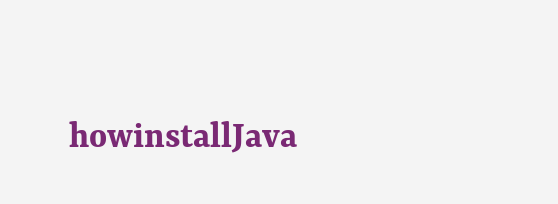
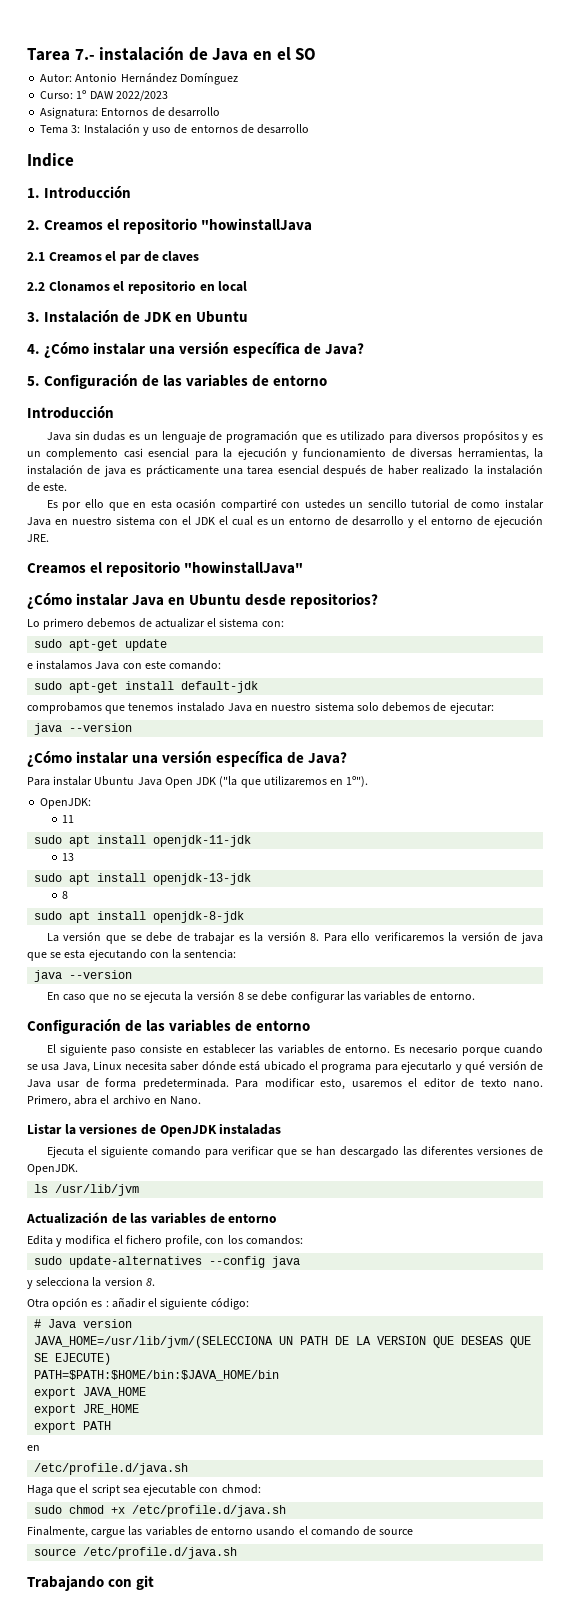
- howinstallJava
+ Tarea 7.- instalación de Java en el SO
+ Autor: Antonio Hernández Domínguez
+ Curso: 1º DAW 2022/2023
+ Asignatura: Entornos de desarrollo
+ Tema 3: Instalación y uso de entornos de desarrollo
+ Indice
+ 1. Introducción
+ 2. Creamos el repositorio "howinstallJava
+ 2.1 Creamos el par de claves
+ 2.2 Clonamos el repositorio en local
+ 3. Instalación de JDK en Ubuntu
+ 4. ¿Cómo instalar una versión específica de Java?
+ 5. Configuración de las variables de entorno
+ Introducción
+ Java sin dudas es un lenguaje de programación que es utilizado para diversos propósitos y es un complemento casi esencial para la ejecución y funcionamiento de diversas herramientas, la instalación de java es prácticamente una tarea esencial después de haber realizado la instalación de este.
+ Es por ello que en esta ocasión compartiré con ustedes un sencillo tutorial de como instalar Java en nuestro sistema con el JDK el cual es un entorno de desarrollo y el entorno de ejecución JRE.
+ Creamos el repositorio "howinstallJava"
+ ¿Cómo instalar Java en Ubuntu desde repositorios?
+ Lo primero debemos de actualizar el sistema con:
+ sudo apt-get update
+ e instalamos Java con este comando:
+ sudo apt-get install default-jdk
+ comprobamos que tenemos instalado Java en nuestro sistema solo debemos de ejecutar:
+ java --version
+ ¿Cómo instalar una versión específica de Java?
+ Para instalar Ubuntu Java Open JDK ("la que utilizaremos en 1º").
+ OpenJDK:
+ 11
+ sudo apt install openjdk-11-jdk
+ 13
+ sudo apt install openjdk-13-jdk
+ 8
+ sudo apt install openjdk-8-jdk
+ La versión que se debe de trabajar es la versión 8. Para ello verificaremos la versión de java que se esta ejecutando con la sentencia:
+ java --version
+ En caso que no se ejecuta la versión 8 se debe configurar las variables de entorno.
+ Configuración de las variables de entorno
+ El siguiente paso consiste en establecer las variables de entorno. Es necesario porque cuando se usa Java, Linux necesita saber dónde está ubicado el programa para ejecutarlo y qué versión de Java usar de forma predeterminada. Para modificar esto, usaremos el editor de texto nano. Primero, abra el archivo en Nano.
+ Listar la versiones de OpenJDK instaladas
+ Ejecuta el siguiente comando para verificar que se han descargado las diferentes versiones de OpenJDK.
+ ls /usr/lib/jvm
+ Actualización de las variables de entorno
+ Edita y modifica el fichero profile, con los comandos:
+ sudo update-alternatives --config java
+ y selecciona la version 8.
+ Otra opción es : añadir el siguiente código:
+ # Java version
+ JAVA_HOME=/usr/lib/jvm/(SELECCIONA UN PATH DE LA VERSION QUE DESEAS QUE SE EJECUTE)
+ PATH=$PATH:$HOME/bin:$JAVA_HOME/bin
+ export JAVA_HOME
+ export JRE_HOME
+ export PATH
+ en
+ /etc/profile.d/java.sh
+ Haga que el script sea ejecutable con chmod:
+ sudo chmod +x /etc/profile.d/java.sh
+ Finalmente, cargue las variables de entorno usando el comando de source
+ source /etc/profile.d/java.sh
+ Trabajando con git

